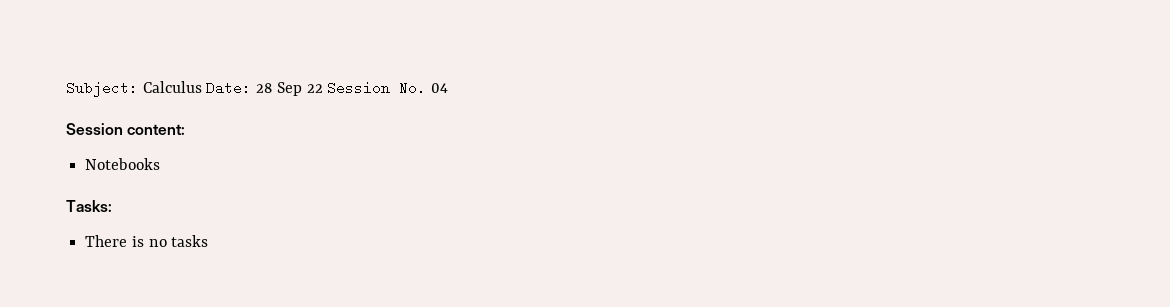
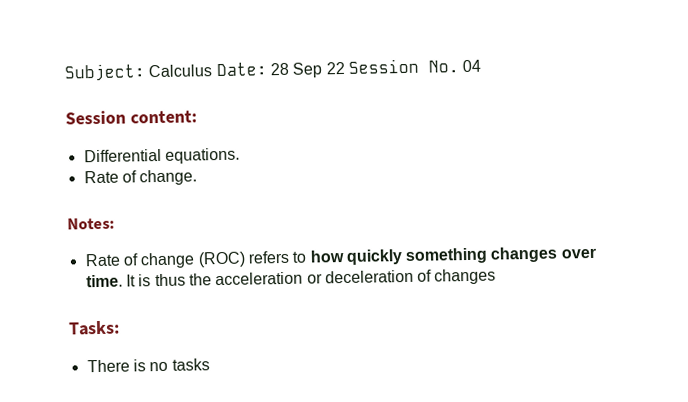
- Notebooks
+ Differential equations.
+ Rate of change.
+ Notes:
+ Rate of change (ROC) refers to how quickly something changes over time. It is thus the acceleration or deceleration of changes

